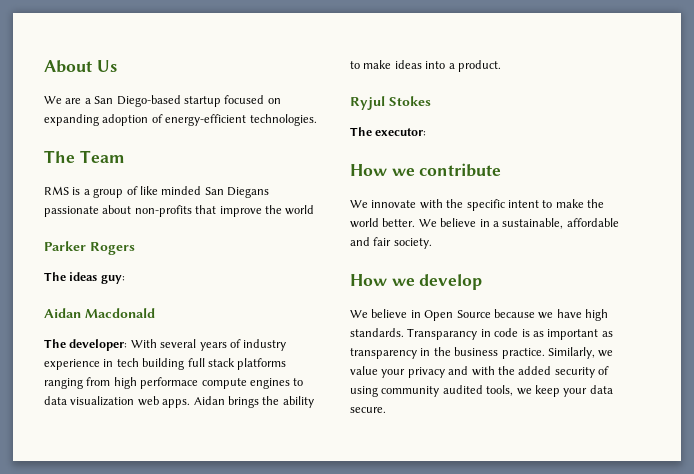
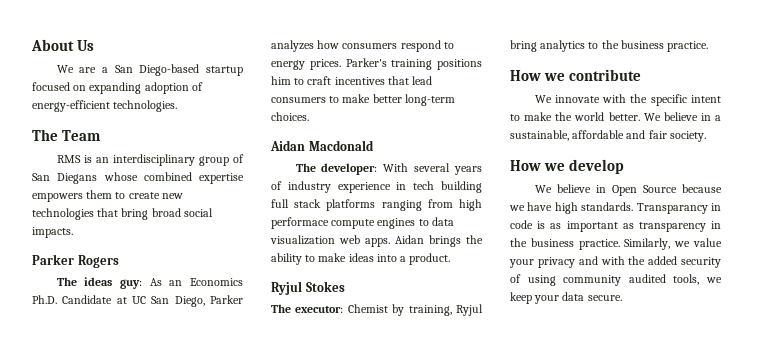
- RMS is a group of like minded San Diegans passionate about non-profits that improve the world
+ RMS is an interdisciplinary group of San Diegans whose combined expertise empowers them to create new technologies that bring broad social impacts.
- The ideas guy:
+ The ideas guy: As an Economics Ph.D. Candidate at UC San Diego, Parker analyzes how consumers respond to energy prices. Parker's training positions him to craft incentives that lead consumers to make better long-term choices.
- The executor:
+ The executor: Chemist by training, Ryjul bring analytics to the business practice.

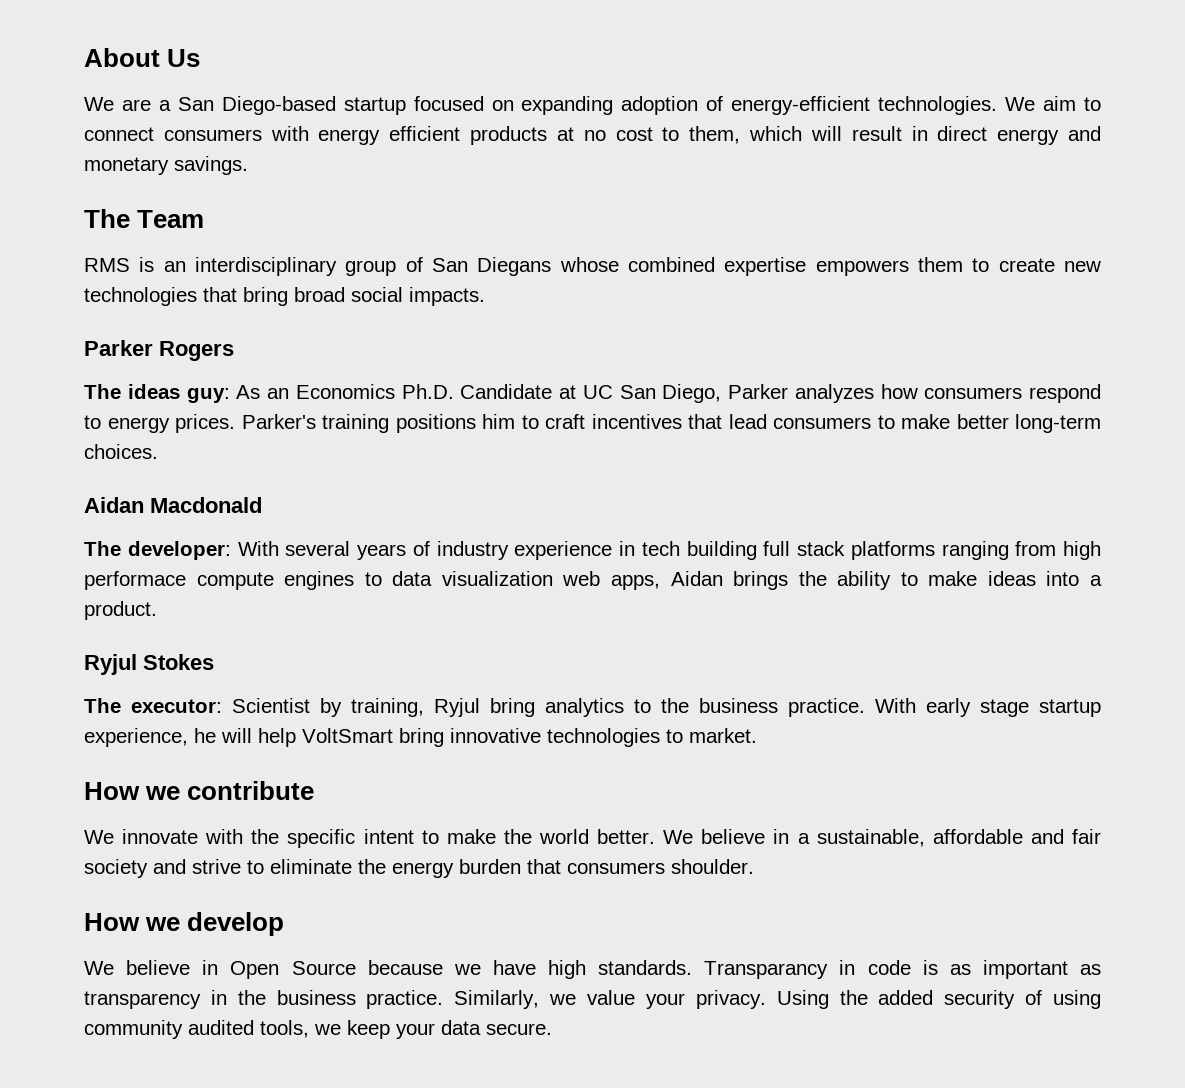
+ We aim to connect consumers with energy efficient products at no cost to them, which will result in direct energy and monetary savings.
- The developer: With several years of industry experience in tech building full stack platforms ranging from high performace compute engines to data visualization web apps. Aidan brings the ability to make ideas into a product.
+ The developer: With several years of industry experience in tech building full stack platforms ranging from high performace compute engines to data visualization web apps, Aidan brings the ability to make ideas into a product.
- The executor: Chemist by training, Ryjul bring analytics to the business practice.
+ The executor: Scientist by training, Ryjul bring analytics to the business practice. With early stage startup experience, he will help VoltSmart bring innovative technologies to market.
- We believe in a sustainable, affordable and fair society.
+ We believe in a sustainable, affordable and fair society and strive to eliminate the energy burden that consumers shoulder.
- Similarly, we value your privacy and with the added security of using community audited tools, we keep your data secure.
+ Similarly, we value your privacy. Using the added security of using community audited tools, we keep your data secure.

